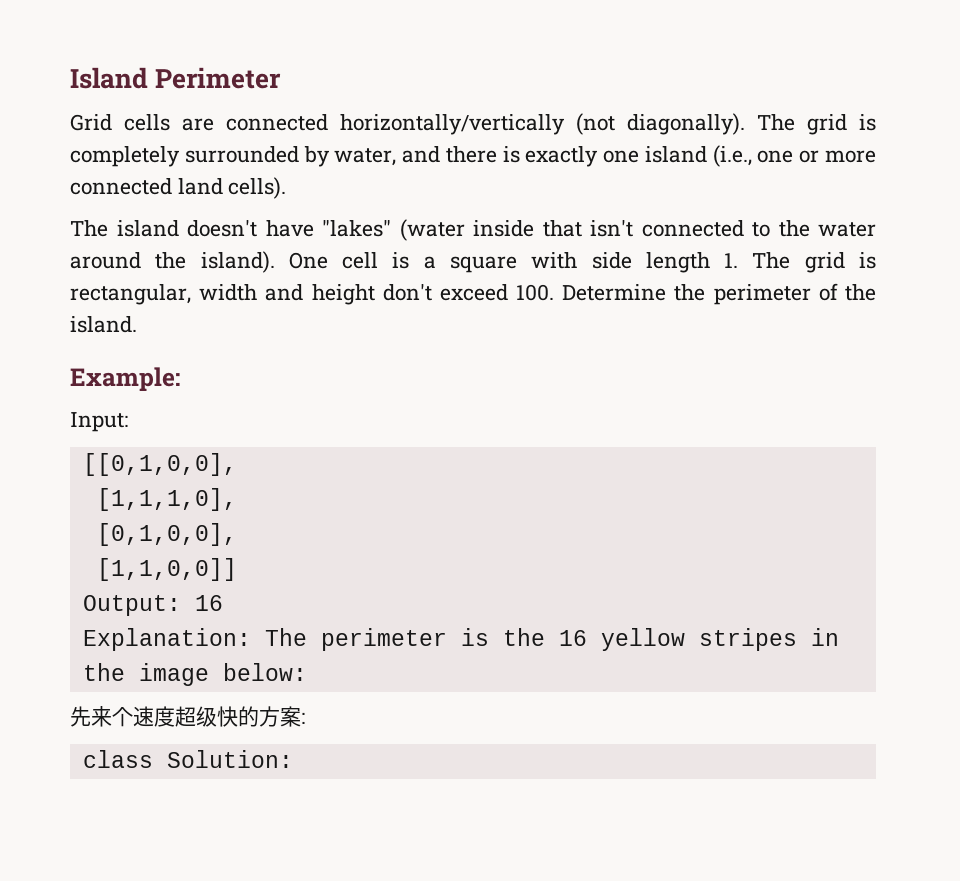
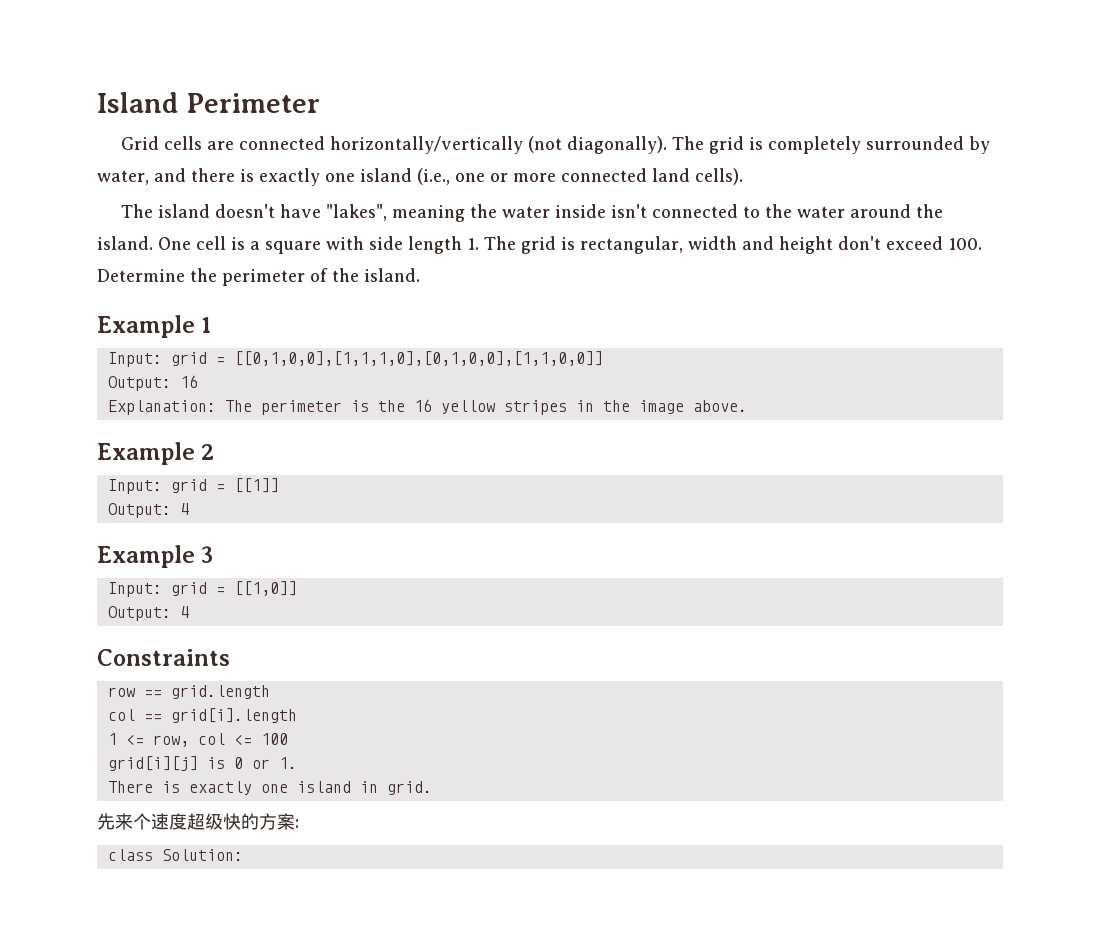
- The island doesn't have "lakes" (water inside that isn't connected to the water around the island).
+ The island doesn't have "lakes", meaning the water inside isn't connected to the water around the island.
- Example:
- Input:
- [[0,1,0,0],
- [1,1,1,0],
- [0,1,0,0],
- [1,1,0,0]]
+ Example 1
+ Input: grid = [[0,1,0,0],[1,1,1,0],[0,1,0,0],[1,1,0,0]]
- Explanation: The perimeter is the 16 yellow stripes in the image below:
+ Explanation: The perimeter is the 16 yellow stripes in the image above.
+ Example 2
+ Input: grid = [[1]]
+ Output: 4
+ Example 3
+ Input: grid = [[1,0]]
+ Output: 4
+ Constraints
+ row == grid.length
+ col == grid[i].length
+ 1 <= row, col <= 100
+ grid[i][j] is 0 or 1.
+ There is exactly one island in grid.

